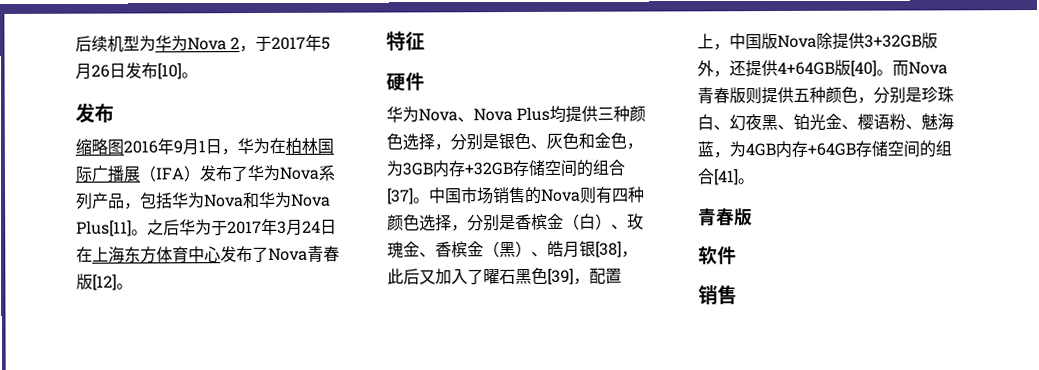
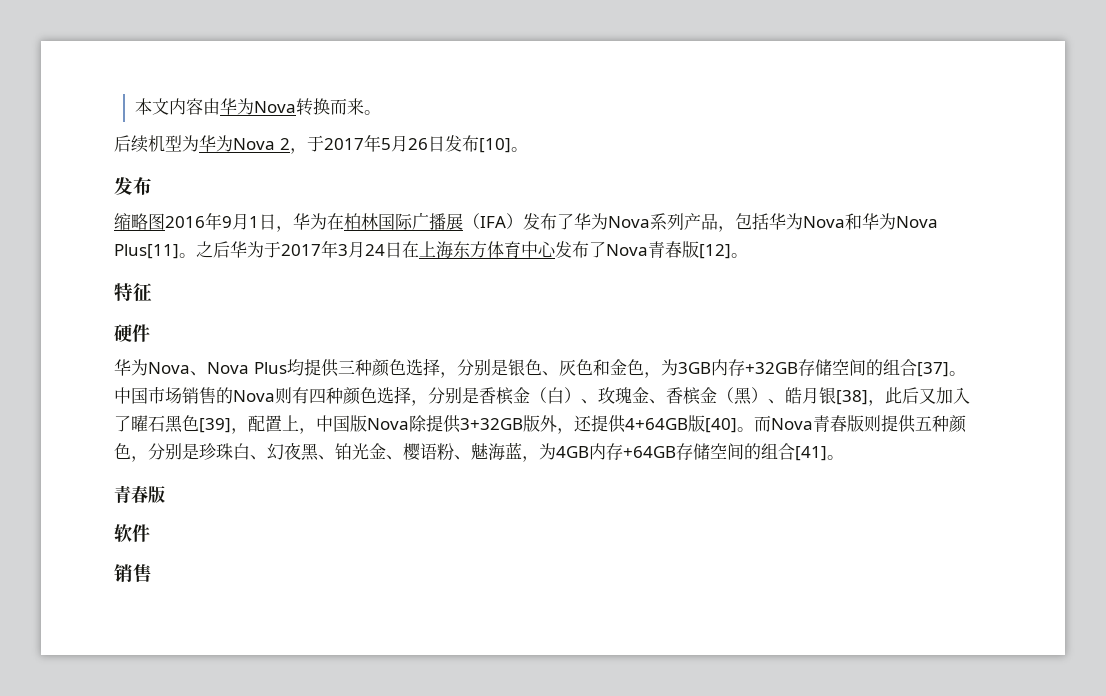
+ 本文内容由华为Nova转换而来。

